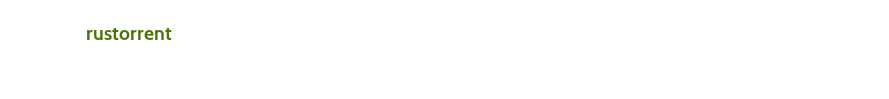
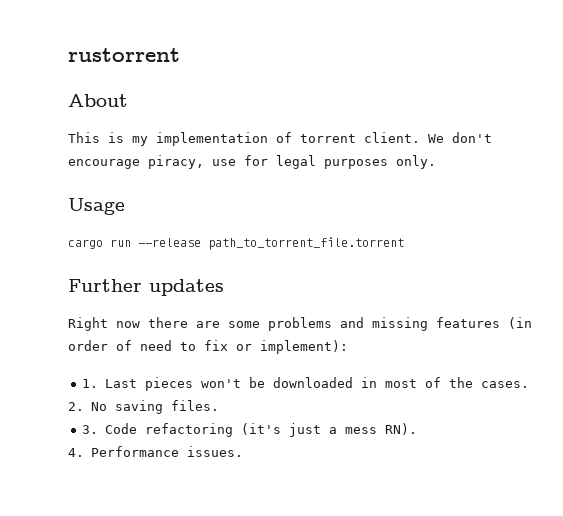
+ About
+ This is my implementation of torrent client. We don't encourage piracy, use for legal purposes only.
+ Usage
+ cargo run --release path_to_torrent_file.torrent
+ Further updates
+ Right now there are some problems and missing features (in order of need to fix or implement):
+ 1. Last pieces won't be downloaded in most of the cases.
+ 2. No saving files.
+ 3. Code refactoring (it's just a mess RN).
+ 4. Performance issues.

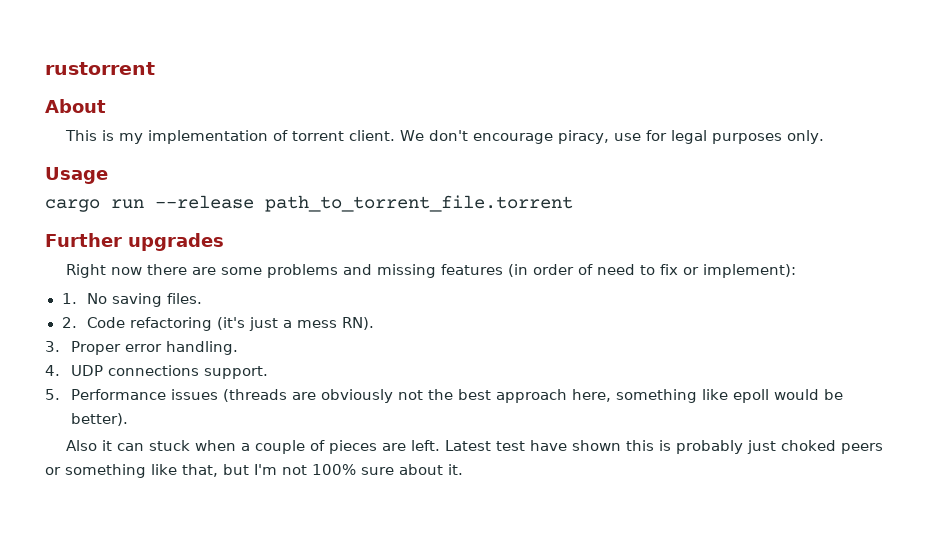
- Further updates
+ Further upgrades
- 1. Last pieces won't be downloaded in most of the cases.
- 2. No saving files.
+ 1. No saving files.
- 3. Code refactoring (it's just a mess RN).
+ 2. Code refactoring (it's just a mess RN).
- 4. Performance issues.
+ 3. Proper error handling.
+ 4. UDP connections support.
+ 5. Performance issues (threads are obviously not the best approach here, something like epoll would be better).
+ Also it can stuck when a couple of pieces are left. Latest test have shown this is probably just choked peers or something like that, but I'm not 100% sure about it.

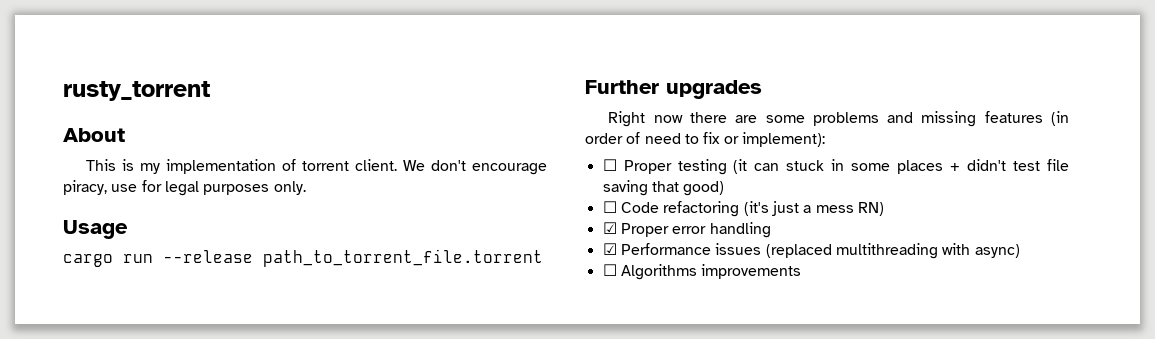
- rustorrent
+ rusty_torrent
- 1. No saving files.
- 2. Code refactoring (it's just a mess RN).
- 3. Proper error handling.
- 4. UDP connections support.
- 5. Performance issues (threads are obviously not the best approach here, something like epoll would be better).
- Also it can stuck when a couple of pieces are left. Latest test have shown this is probably just choked peers or something like that, but I'm not 100% sure about it.
+ ☐ Proper testing (it can stuck in some places + didn't test file saving that good)
+ ☐ Code refactoring (it's just a mess RN)
+ ☑ Proper error handling
+ ☑ Performance issues (replaced multithreading with async)
+ ☐ Algorithms improvements

